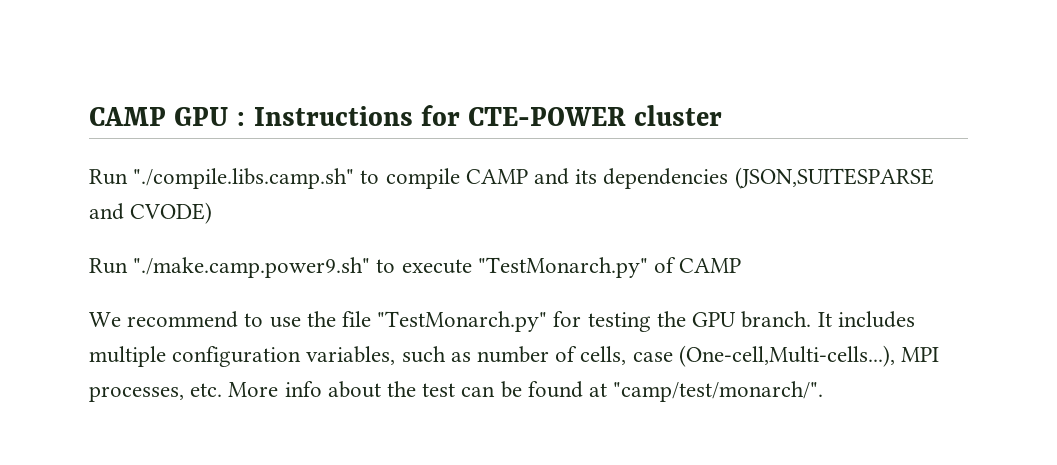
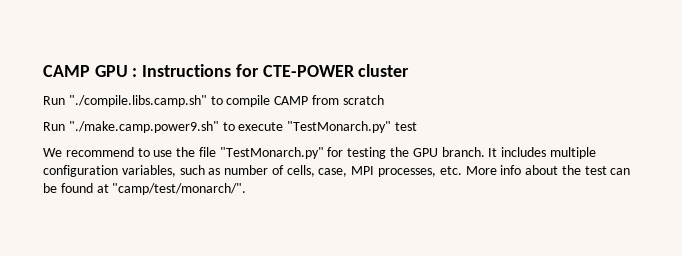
- Run "./compile.libs.camp.sh" to compile CAMP and its dependencies (JSON,SUITESPARSE and CVODE)
+ Run "./compile.libs.camp.sh" to compile CAMP from scratch
- Run "./make.camp.power9.sh" to execute "TestMonarch.py" of CAMP
+ Run "./make.camp.power9.sh" to execute "TestMonarch.py" test
- It includes multiple configuration variables, such as number of cells, case (One-cell,Multi-cells...), MPI processes, etc. More info about the test can be found at "camp/test/monarch/".
+ It includes multiple configuration variables, such as number of cells, case, MPI processes, etc. More info about the test can be found at "camp/test/monarch/".

